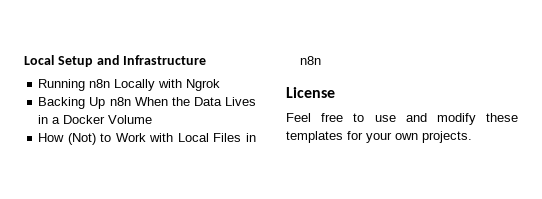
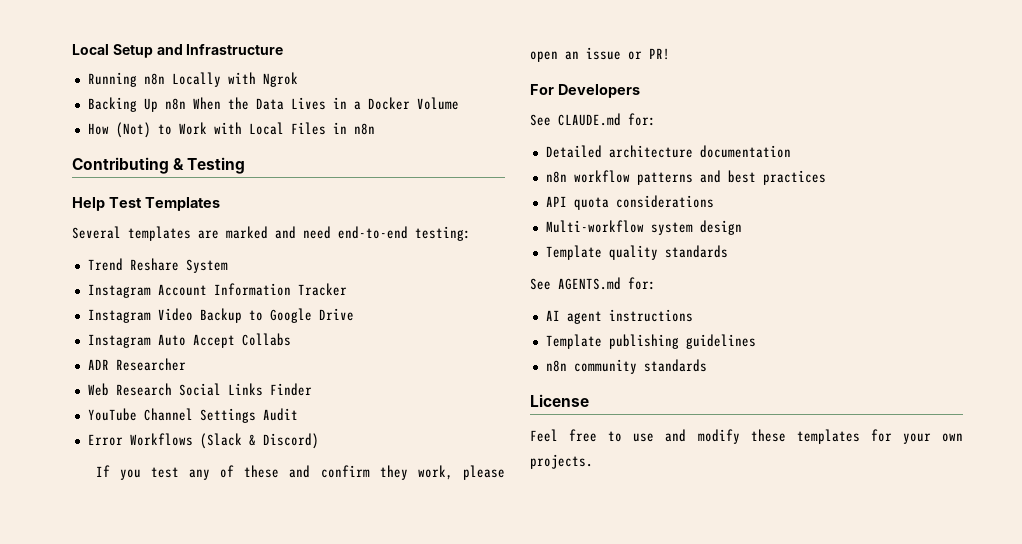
+ Contributing & Testing
+ Help Test Templates
+ Several templates are marked and need end-to-end testing:
+ Trend Reshare System
+ Instagram Account Information Tracker
+ Instagram Video Backup to Google Drive
+ Instagram Auto Accept Collabs
+ ADR Researcher
+ Web Research Social Links Finder
+ YouTube Channel Settings Audit
+ Error Workflows (Slack & Discord)
+ If you test any of these and confirm they work, please open an issue or PR!
+ For Developers
+ See CLAUDE.md for:
+ Detailed architecture documentation
+ n8n workflow patterns and best practices
+ API quota considerations
+ Multi-workflow system design
+ Template quality standards
+ See AGENTS.md for:
+ AI agent instructions
+ Template publishing guidelines
+ n8n community standards

